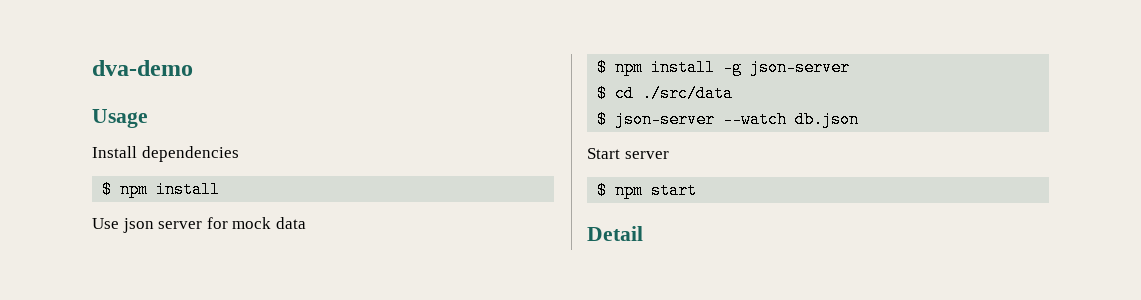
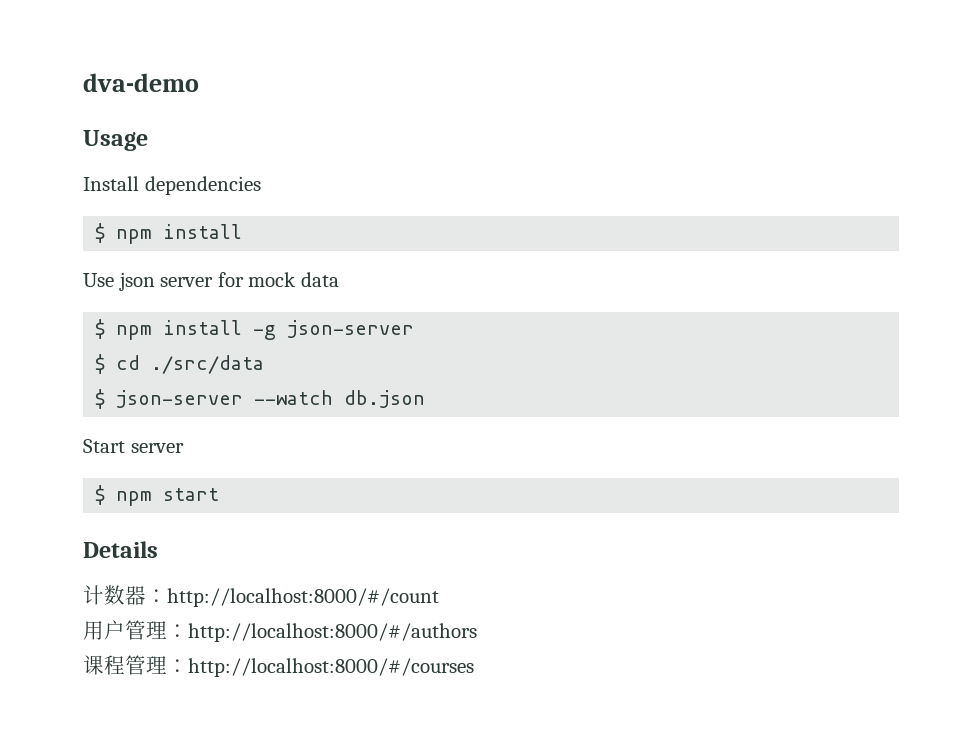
- Detail
+ Details
+ 计数器：http://localhost:8000/#/count
+ 用户管理：http://localhost:8000/#/authors
+ 课程管理：http://localhost:8000/#/courses

